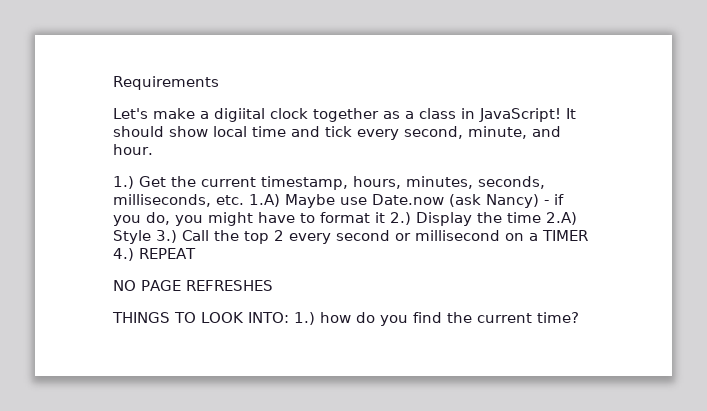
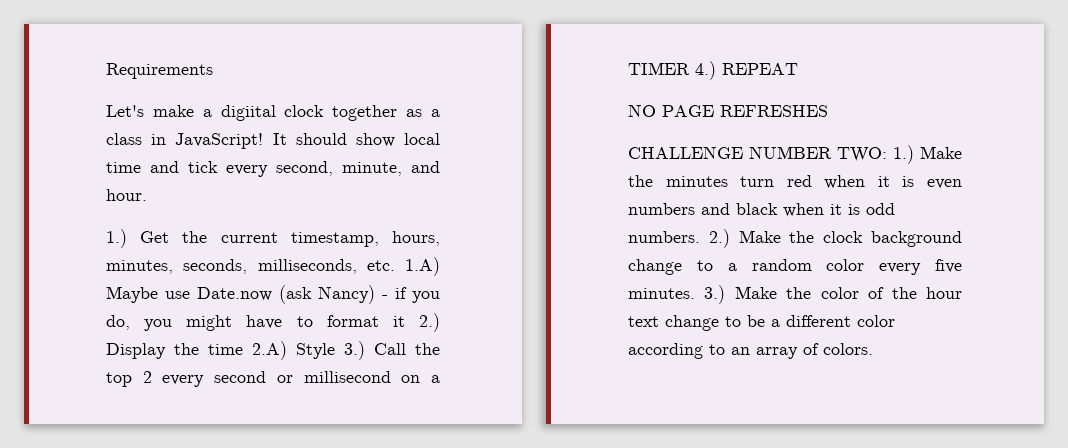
- THINGS TO LOOK INTO: 1.) how do you find the current time?
+ CHALLENGE NUMBER TWO: 1.) Make the minutes turn red when it is even numbers and black when it is odd numbers. 2.) Make the clock background change to a random color every five minutes. 3.) Make the color of the hour text change to be a different color according to an array of colors.

